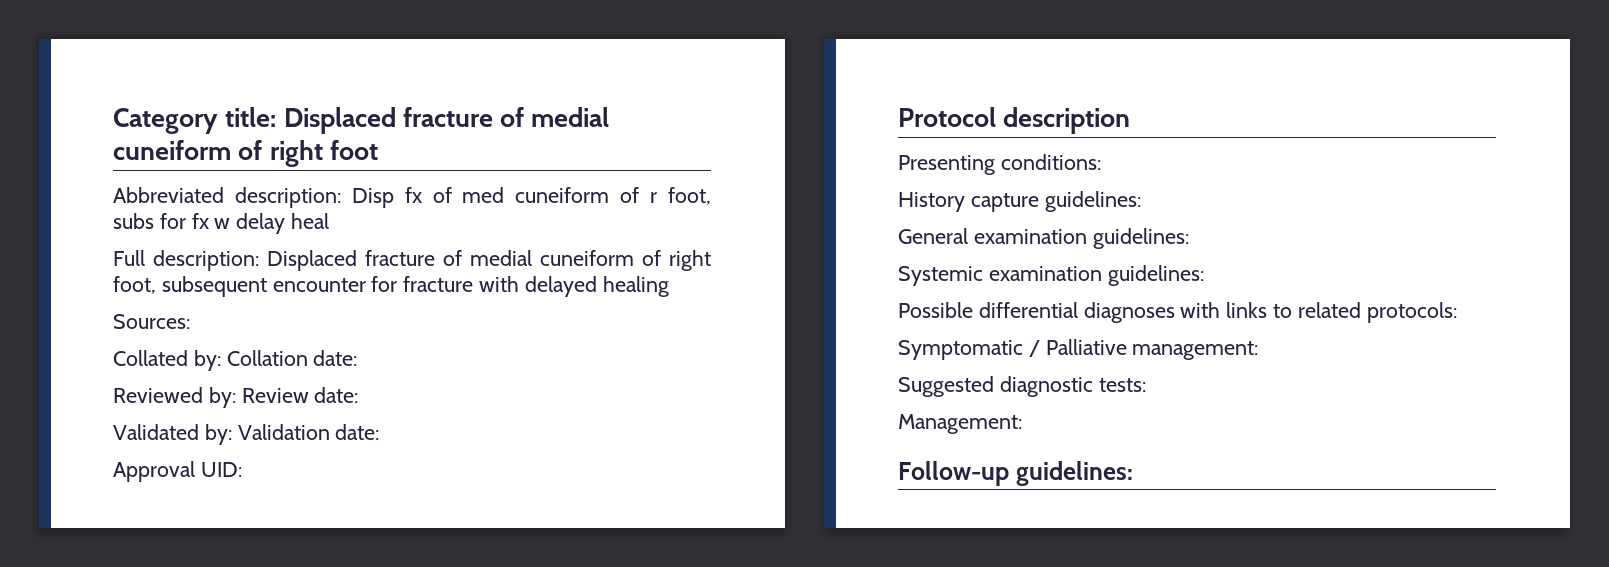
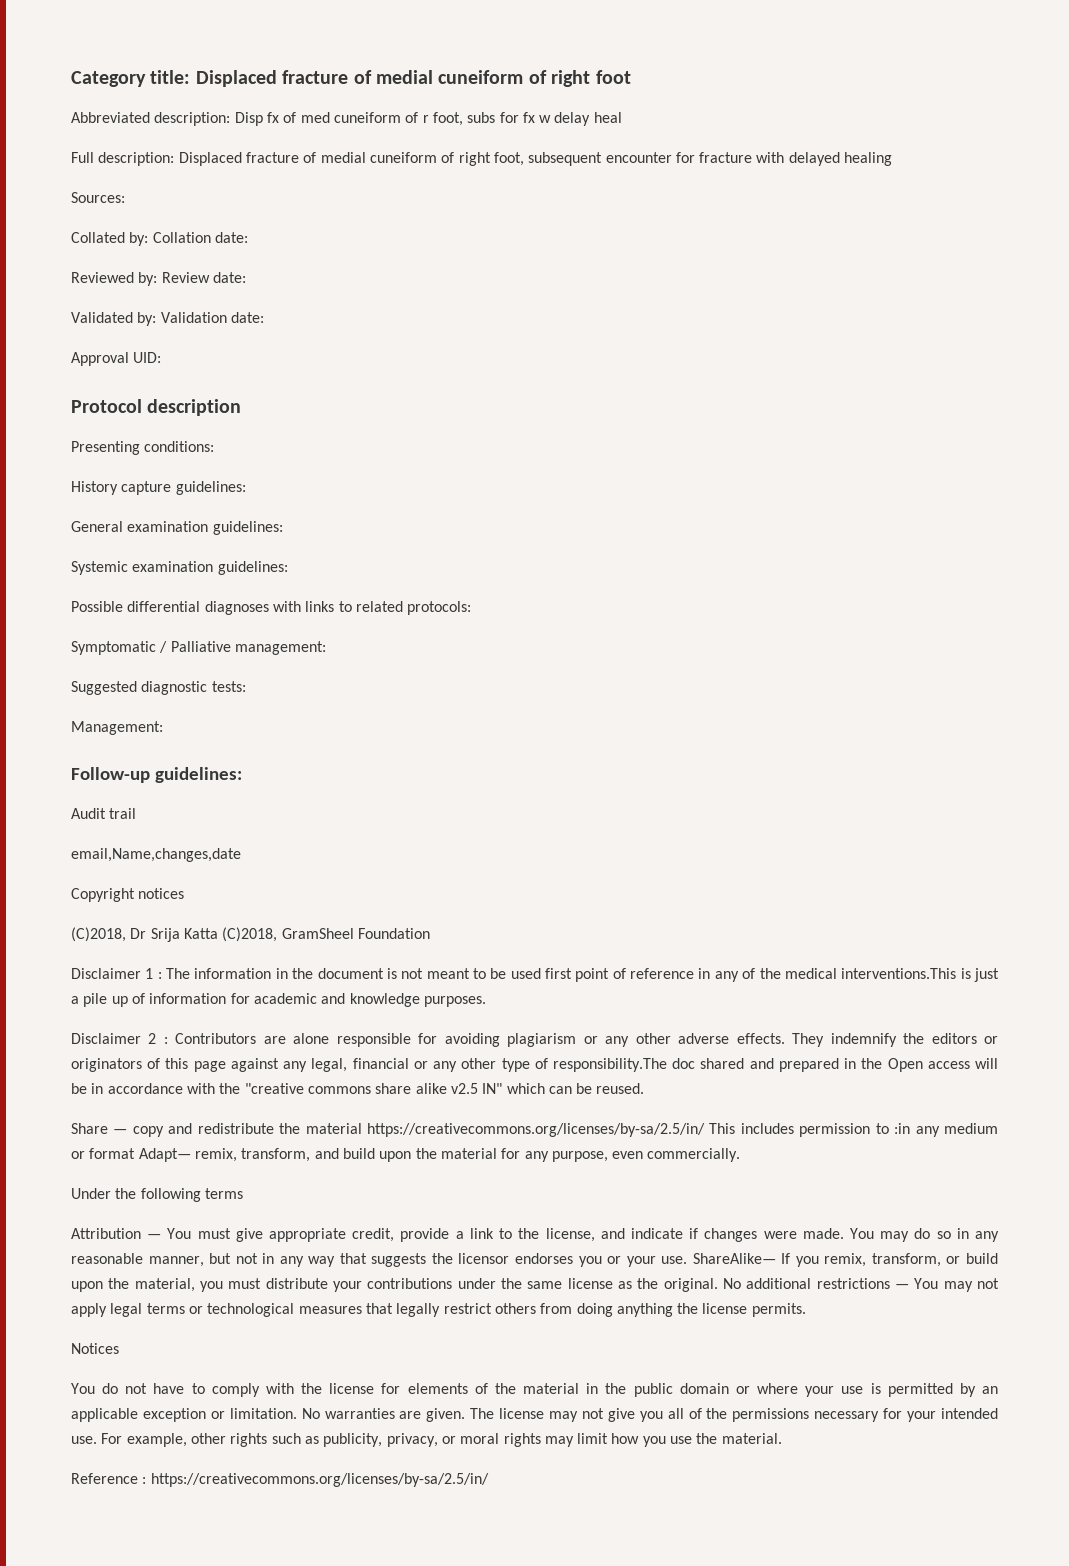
+ Audit trail
+ email,Name,changes,date
+ Copyright notices
+ (C)2018, Dr Srija Katta (C)2018, GramSheel Foundation
+ Disclaimer 1 : The information in the document is not meant to be used first point of reference in any of the medical interventions.This is just a pile up of information for academic and knowledge purposes.
+ Disclaimer 2 : Contributors are alone responsible for avoiding plagiarism or any other adverse effects. They indemnify the editors or originators of this page against any legal, financial or any other type of responsibility.The doc shared and prepared in the Open access will be in accordance with the "creative commons share alike v2.5 IN" which can be reused.
+ Share — copy and redistribute the material https://creativecommons.org/licenses/by-sa/2.5/in/ This includes permission to :in any medium or format Adapt— remix, transform, and build upon the material for any purpose, even commercially.
+ Under the following terms
+ Attribution — You must give appropriate credit, provide a link to the license, and indicate if changes were made. You may do so in any reasonable manner, but not in any way that suggests the licensor endorses you or your use. ShareAlike— If you remix, transform, or build upon the material, you must distribute your contributions under the same license as the original. No additional restrictions — You may not apply legal terms or technological measures that legally restrict others from doing anything the license permits.
+ Notices
+ You do not have to comply with the license for elements of the material in the public domain or where your use is permitted by an applicable exception or limitation. No warranties are given. The license may not give you all of the permissions necessary for your intended use. For example, other rights such as publicity, privacy, or moral rights may limit how you use the material.
+ Reference : https://creativecommons.org/licenses/by-sa/2.5/in/

